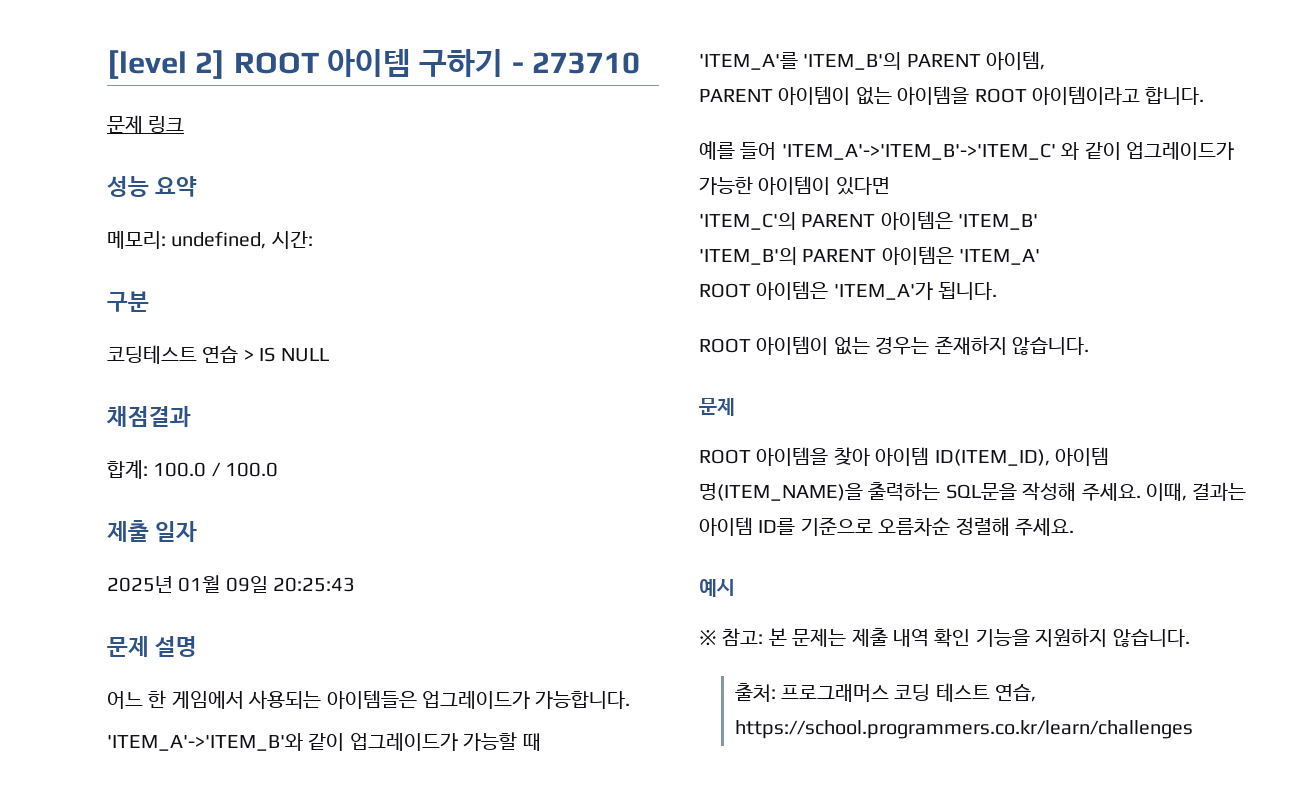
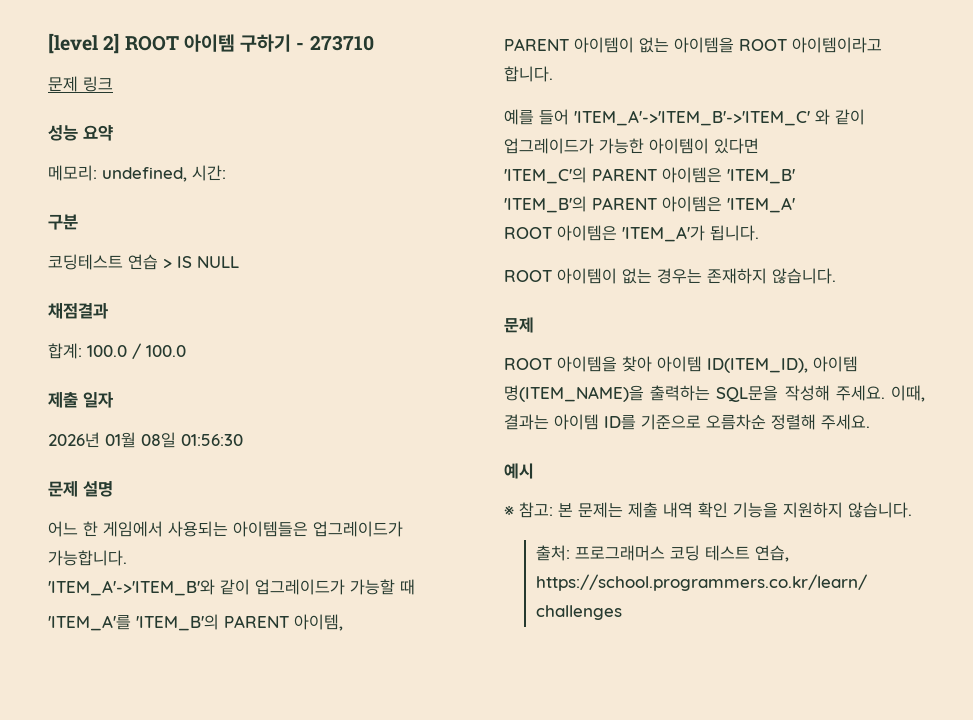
- 2025년 01월 09일 20:25:43
+ 2026년 01월 08일 01:56:30

